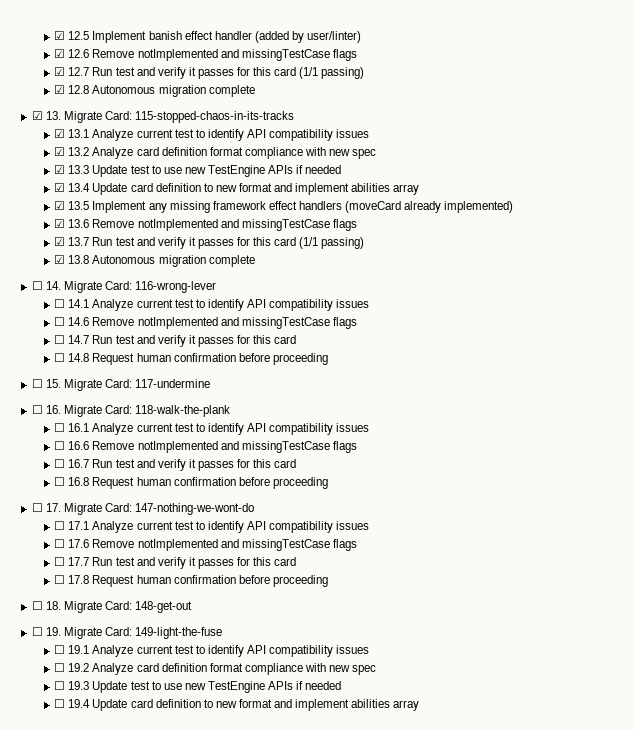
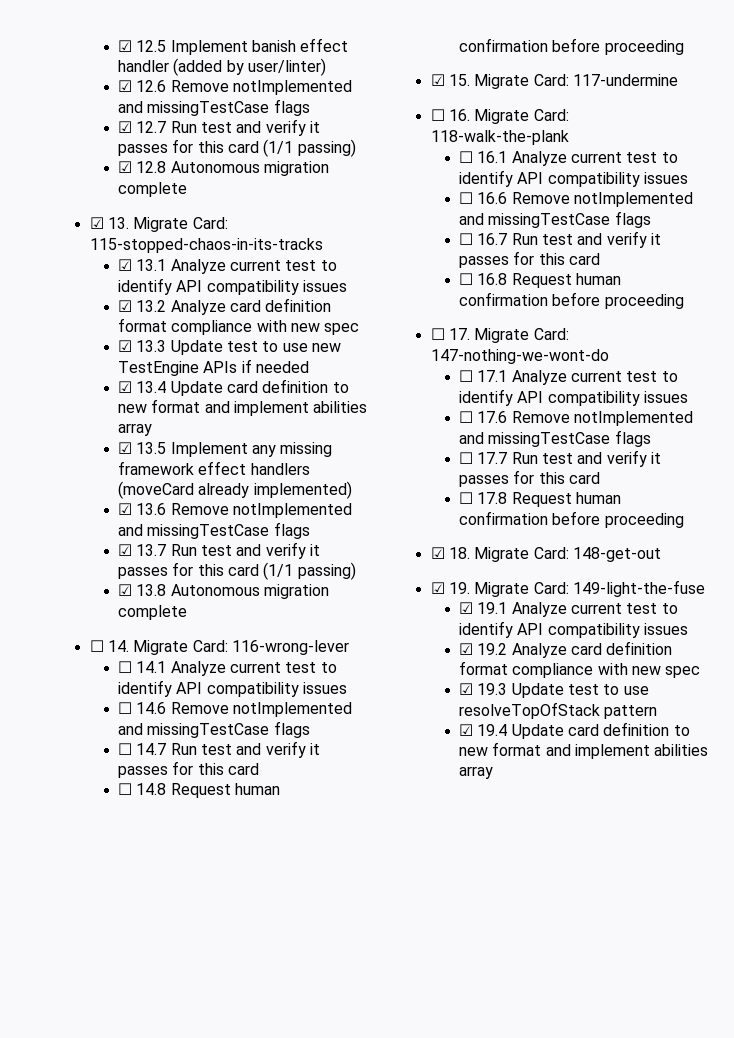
- ☐ 15. Migrate Card: 117-undermine
+ ☑ 15. Migrate Card: 117-undermine
- ☐ 18. Migrate Card: 148-get-out
+ ☑ 18. Migrate Card: 148-get-out
- ☐ 19. Migrate Card: 149-light-the-fuse
+ ☑ 19. Migrate Card: 149-light-the-fuse
- ☐ 19.1 Analyze current test to identify API compatibility issues
+ ☑ 19.1 Analyze current test to identify API compatibility issues
- ☐ 19.2 Analyze card definition format compliance with new spec
+ ☑ 19.2 Analyze card definition format compliance with new spec
- ☐ 19.3 Update test to use new TestEngine APIs if needed
- ☐ 19.4 Update card definition to new format and implement abilities array
+ ☑ 19.3 Update test to use resolveTopOfStack pattern
+ ☑ 19.4 Update card definition to new format and implement abilities array

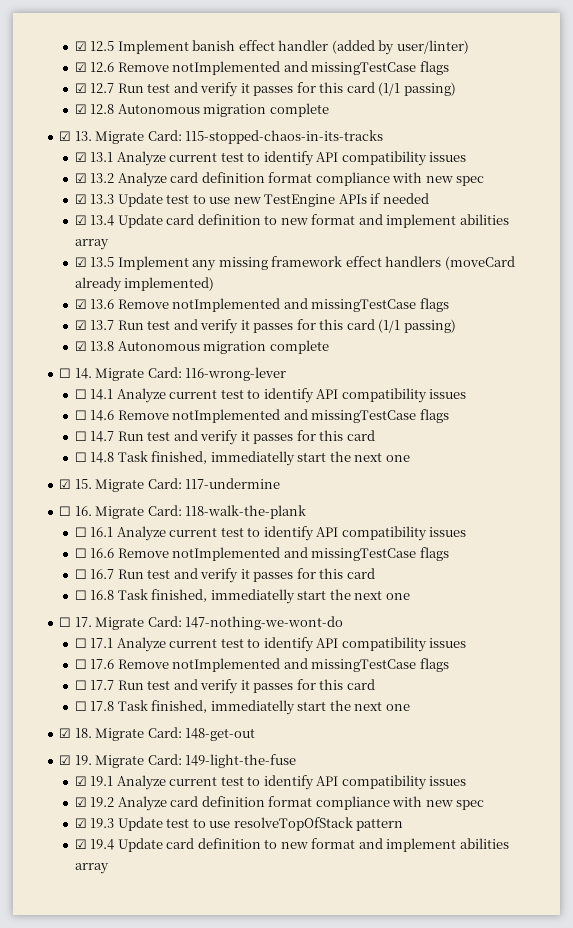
- ☐ 14.8 Request human confirmation before proceeding
+ ☐ 14.8 Task finished, immediatelly start the next one
- ☐ 16.8 Request human confirmation before proceeding
+ ☐ 16.8 Task finished, immediatelly start the next one
- ☐ 17.8 Request human confirmation before proceeding
+ ☐ 17.8 Task finished, immediatelly start the next one

